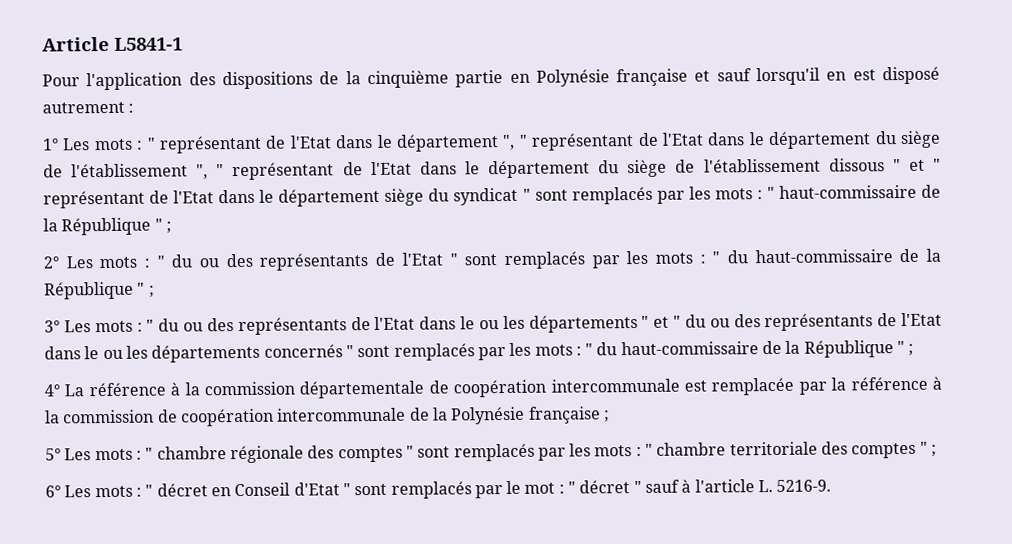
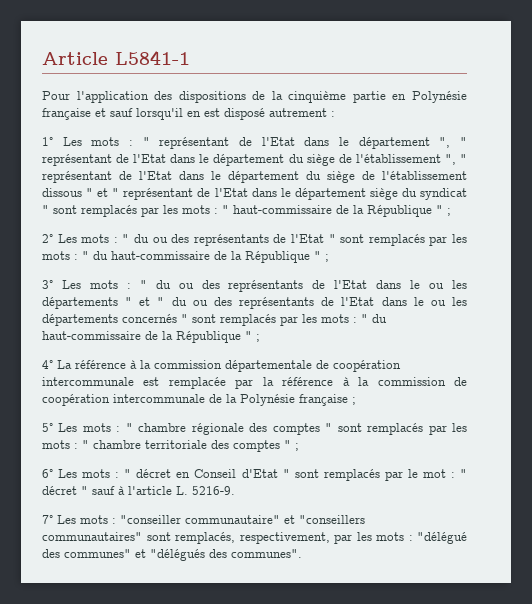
+ 7° Les mots : "conseiller communautaire" et "conseillers communautaires" sont remplacés, respectivement, par les mots : "délégué des communes" et "délégués des communes".

